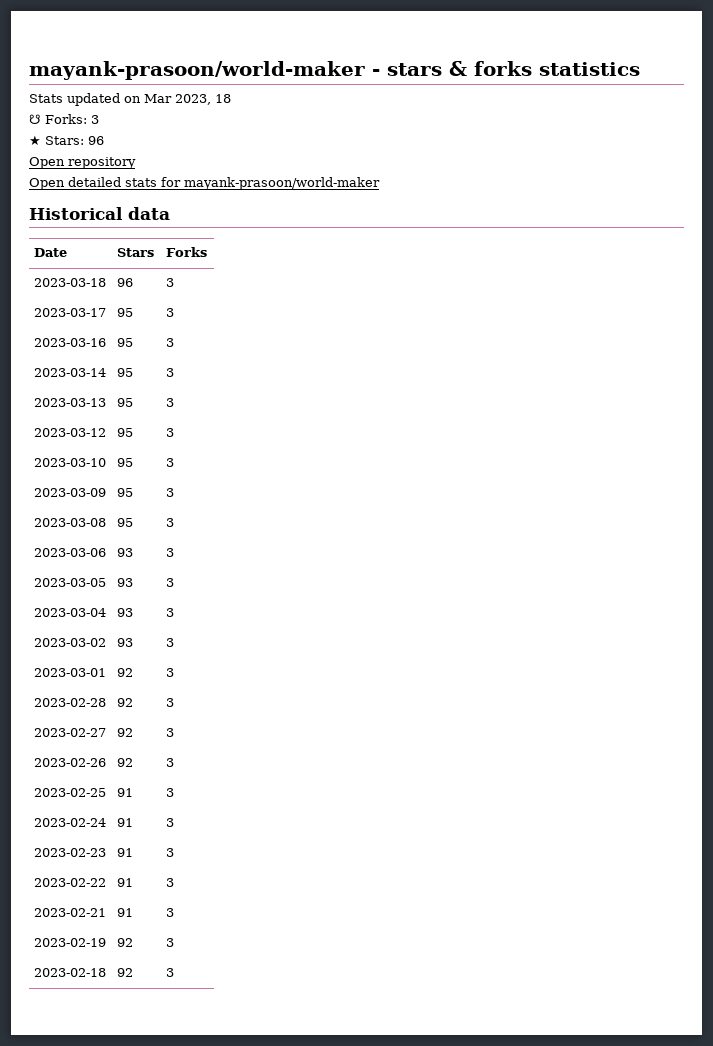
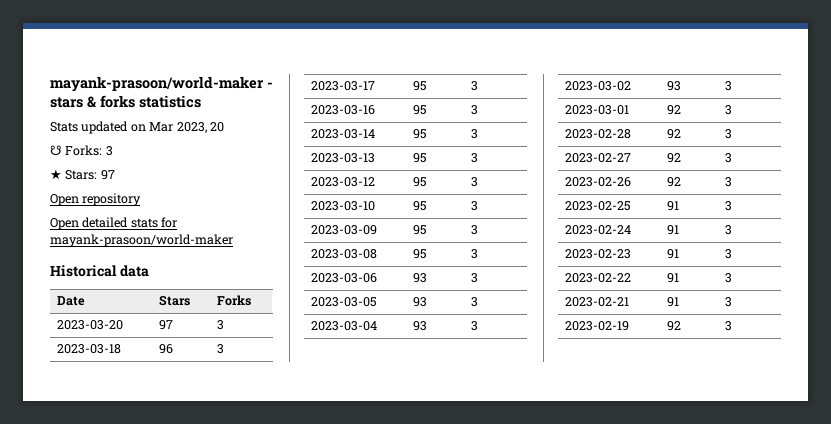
- Stats updated on Mar 2023, 18
+ Stats updated on Mar 2023, 20
- ★ Stars: 96
+ ★ Stars: 97
+ 2023-03-20 | 97 | 3
- 2023-02-18 | 92 | 3

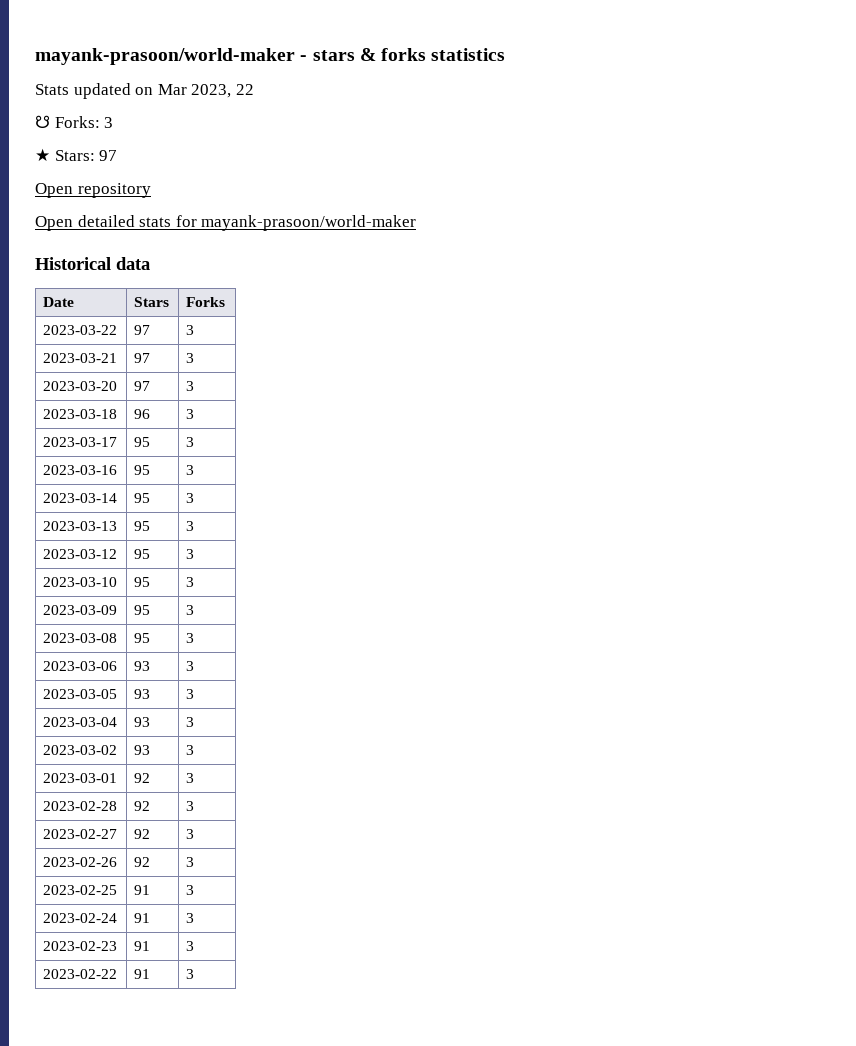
- Stats updated on Mar 2023, 20
+ Stats updated on Mar 2023, 22
+ 2023-03-22 | 97 | 3
+ 2023-03-21 | 97 | 3
- 2023-02-21 | 91 | 3
- 2023-02-19 | 92 | 3

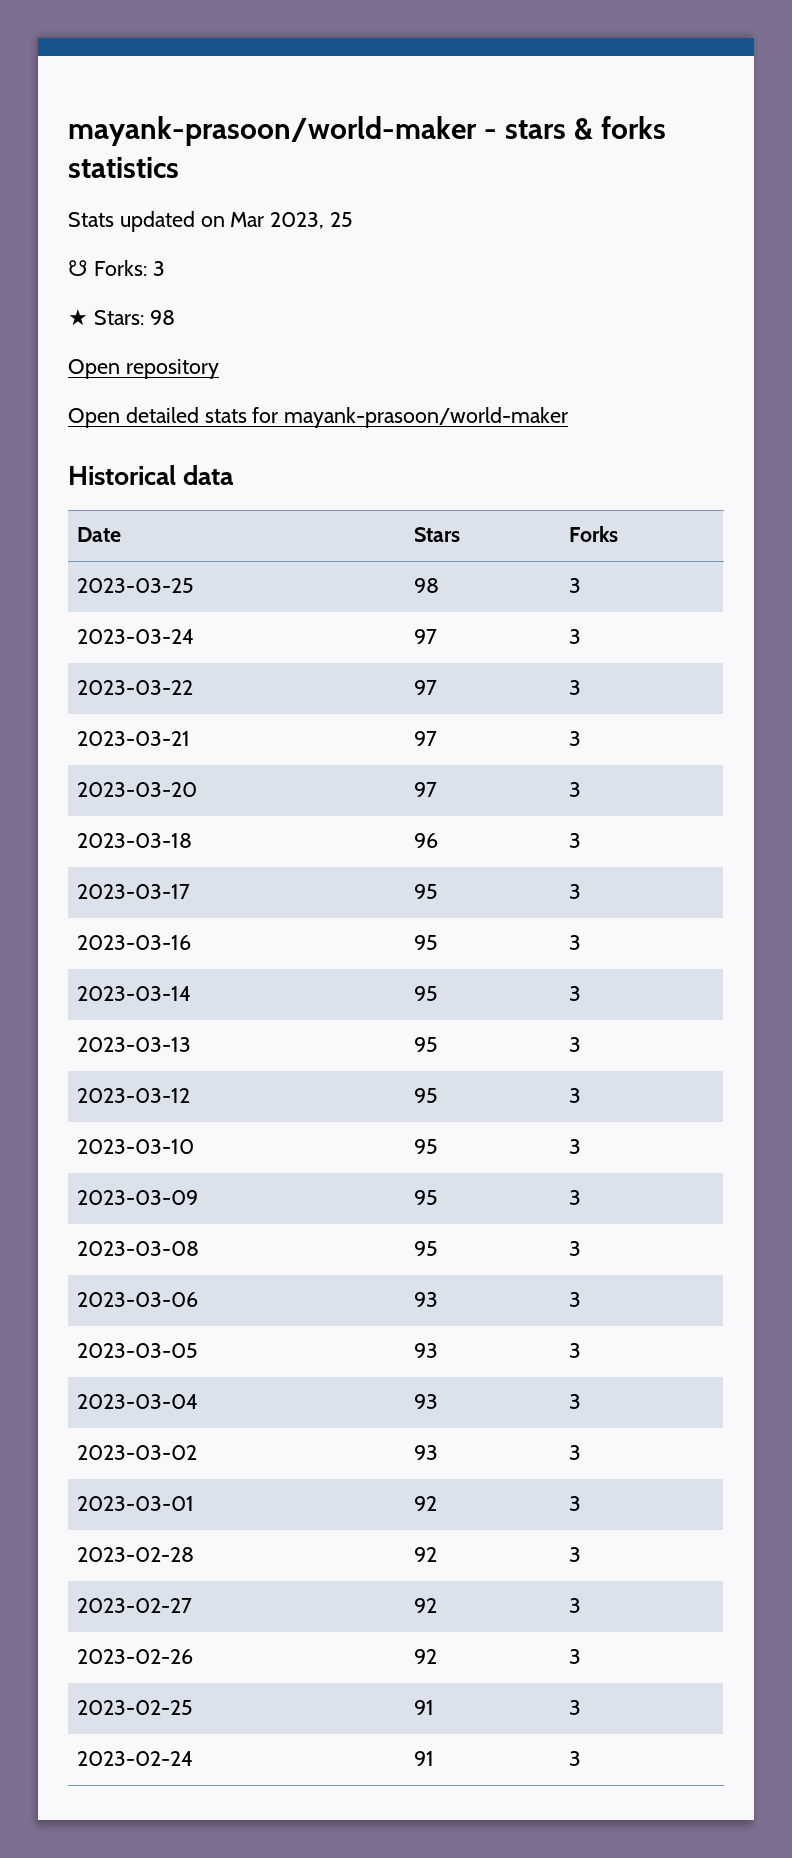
- Stats updated on Mar 2023, 22
+ Stats updated on Mar 2023, 25
- ★ Stars: 97
+ ★ Stars: 98
+ 2023-03-25 | 98 | 3
+ 2023-03-24 | 97 | 3
- 2023-02-23 | 91 | 3
- 2023-02-22 | 91 | 3

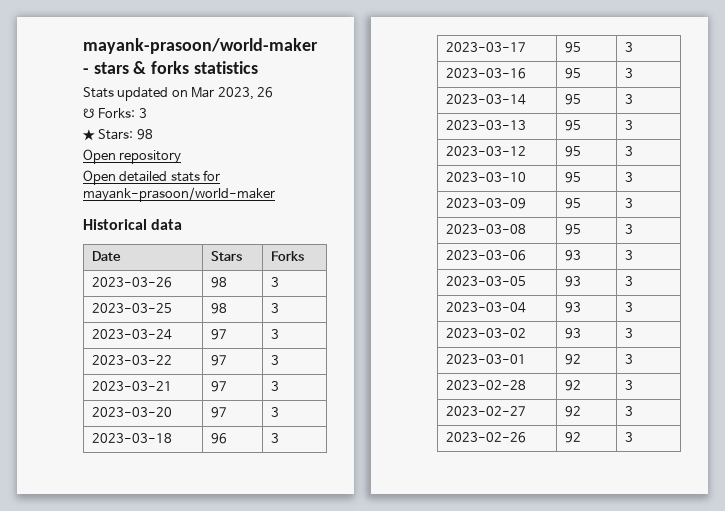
- Stats updated on Mar 2023, 25
+ Stats updated on Mar 2023, 26
+ 2023-03-26 | 98 | 3
- 2023-02-25 | 91 | 3
- 2023-02-24 | 91 | 3

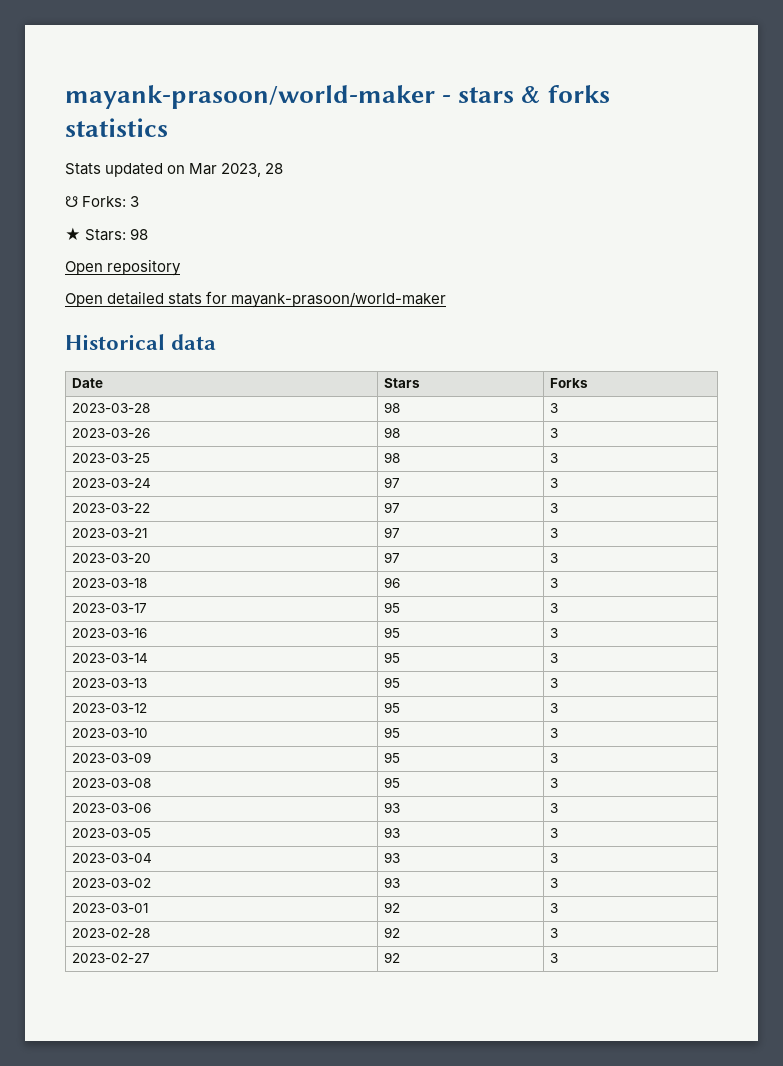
- Stats updated on Mar 2023, 26
+ Stats updated on Mar 2023, 28
+ 2023-03-28 | 98 | 3
- 2023-02-26 | 92 | 3

